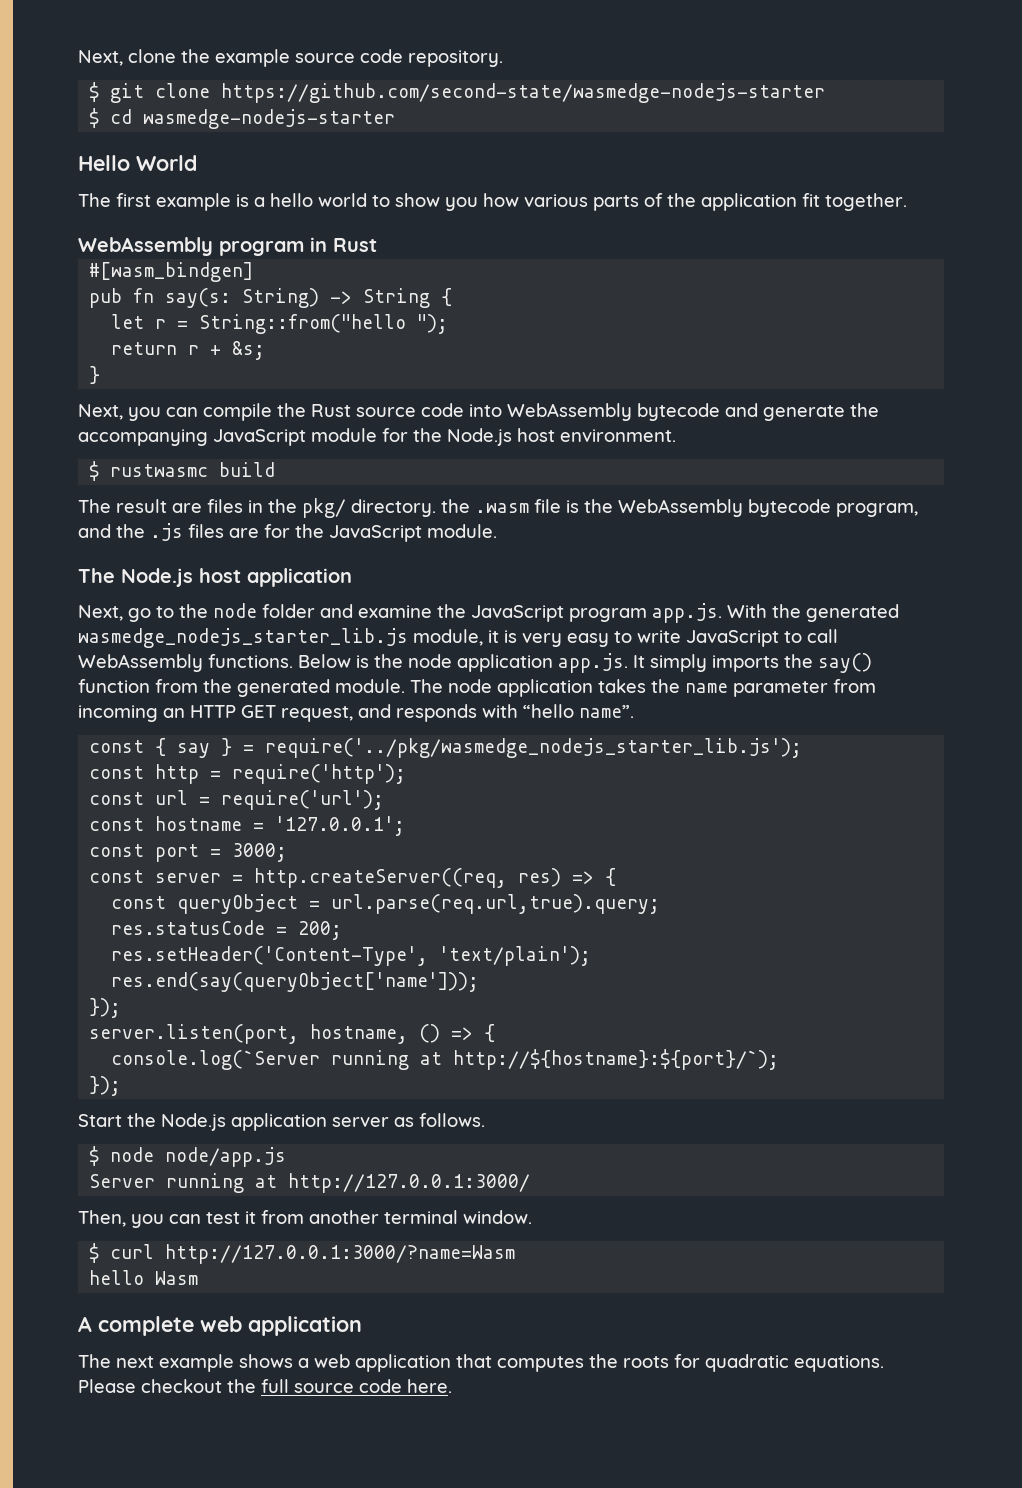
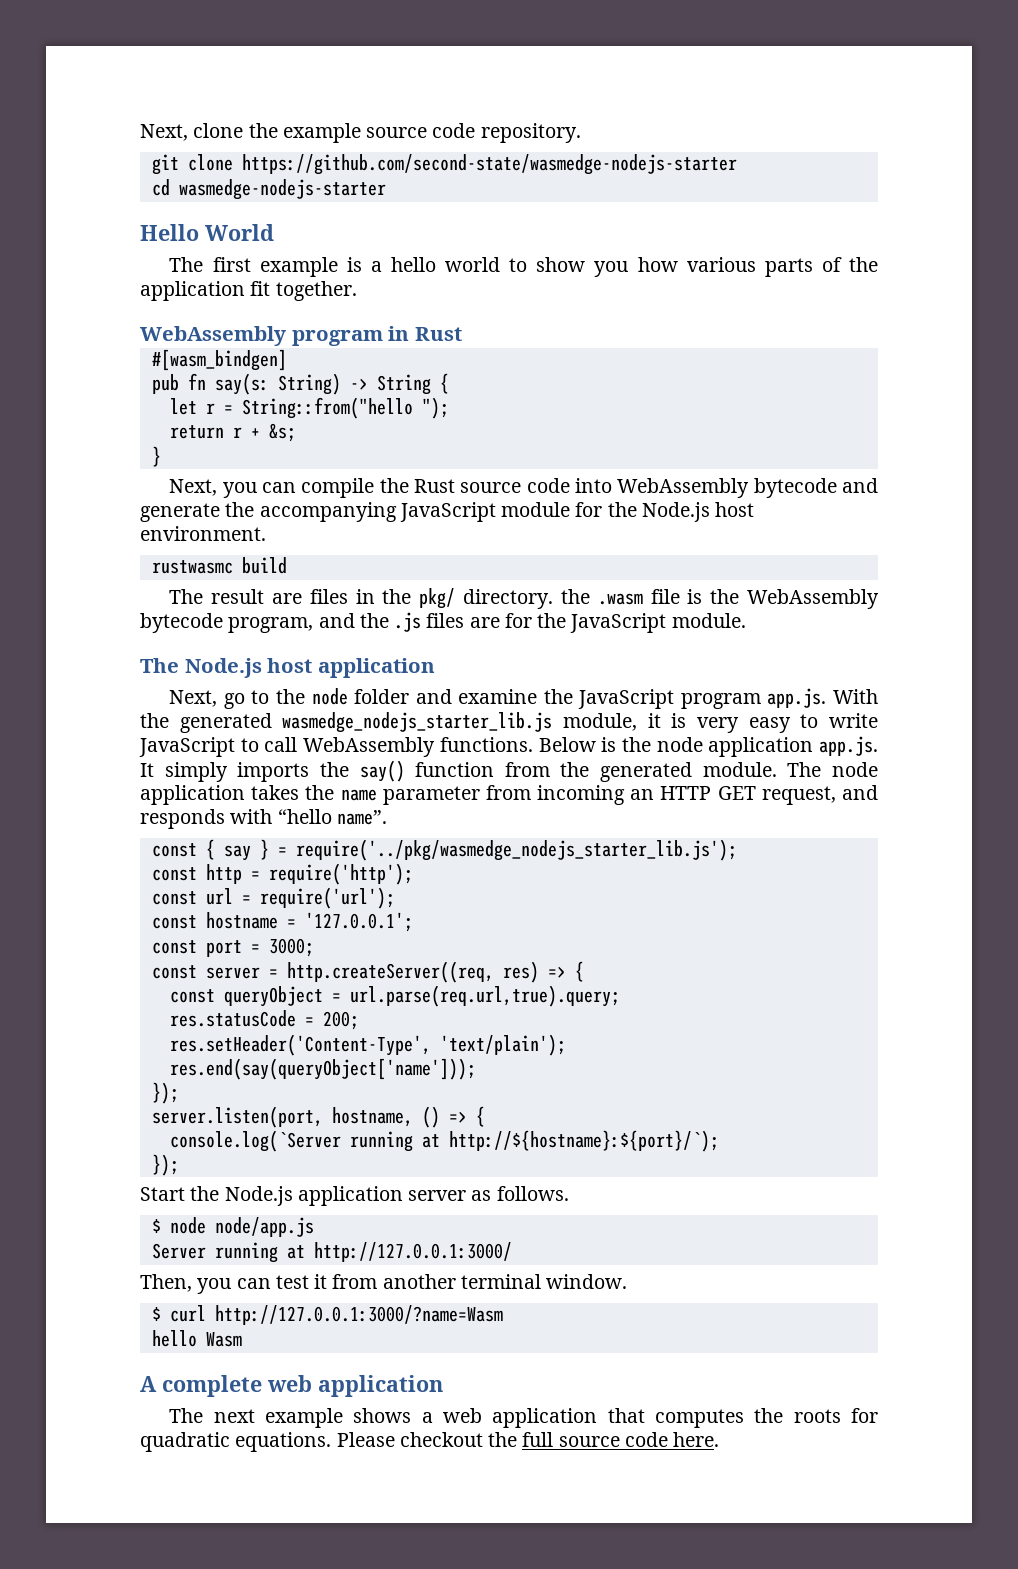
- $ git clone https://github.com/second-state/wasmedge-nodejs-starter
+ git clone https://github.com/second-state/wasmedge-nodejs-starter
- $ cd wasmedge-nodejs-starter
+ cd wasmedge-nodejs-starter
- $ rustwasmc build
+ rustwasmc build

